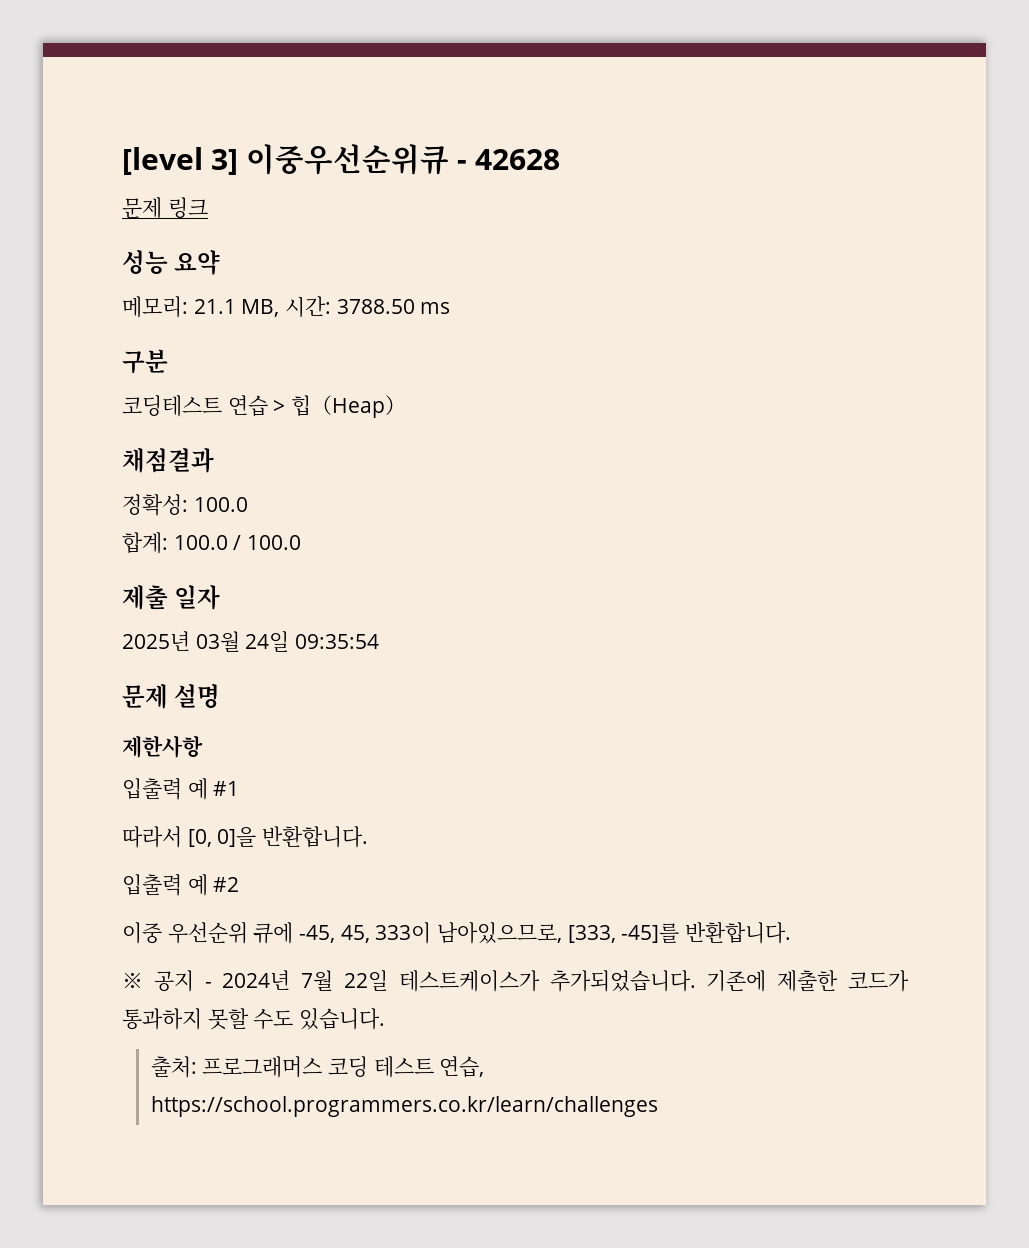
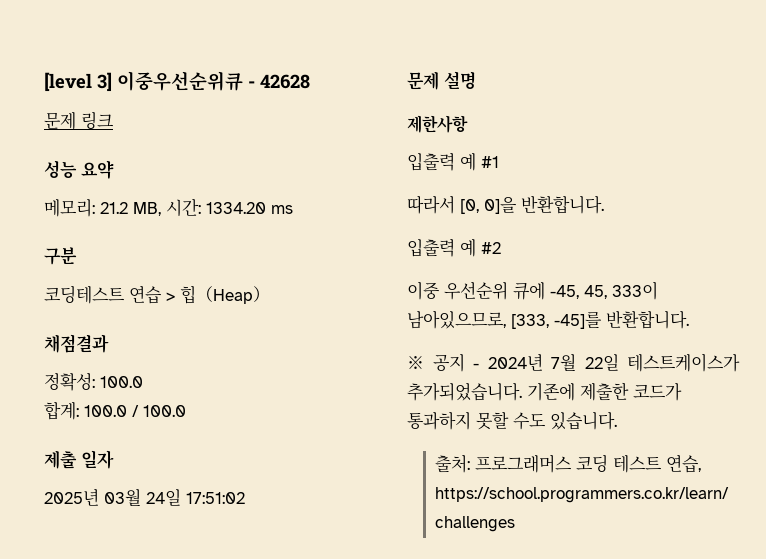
- 메모리: 21.1 MB, 시간: 3788.50 ms
+ 메모리: 21.2 MB, 시간: 1334.20 ms
- 2025년 03월 24일 09:35:54
+ 2025년 03월 24일 17:51:02

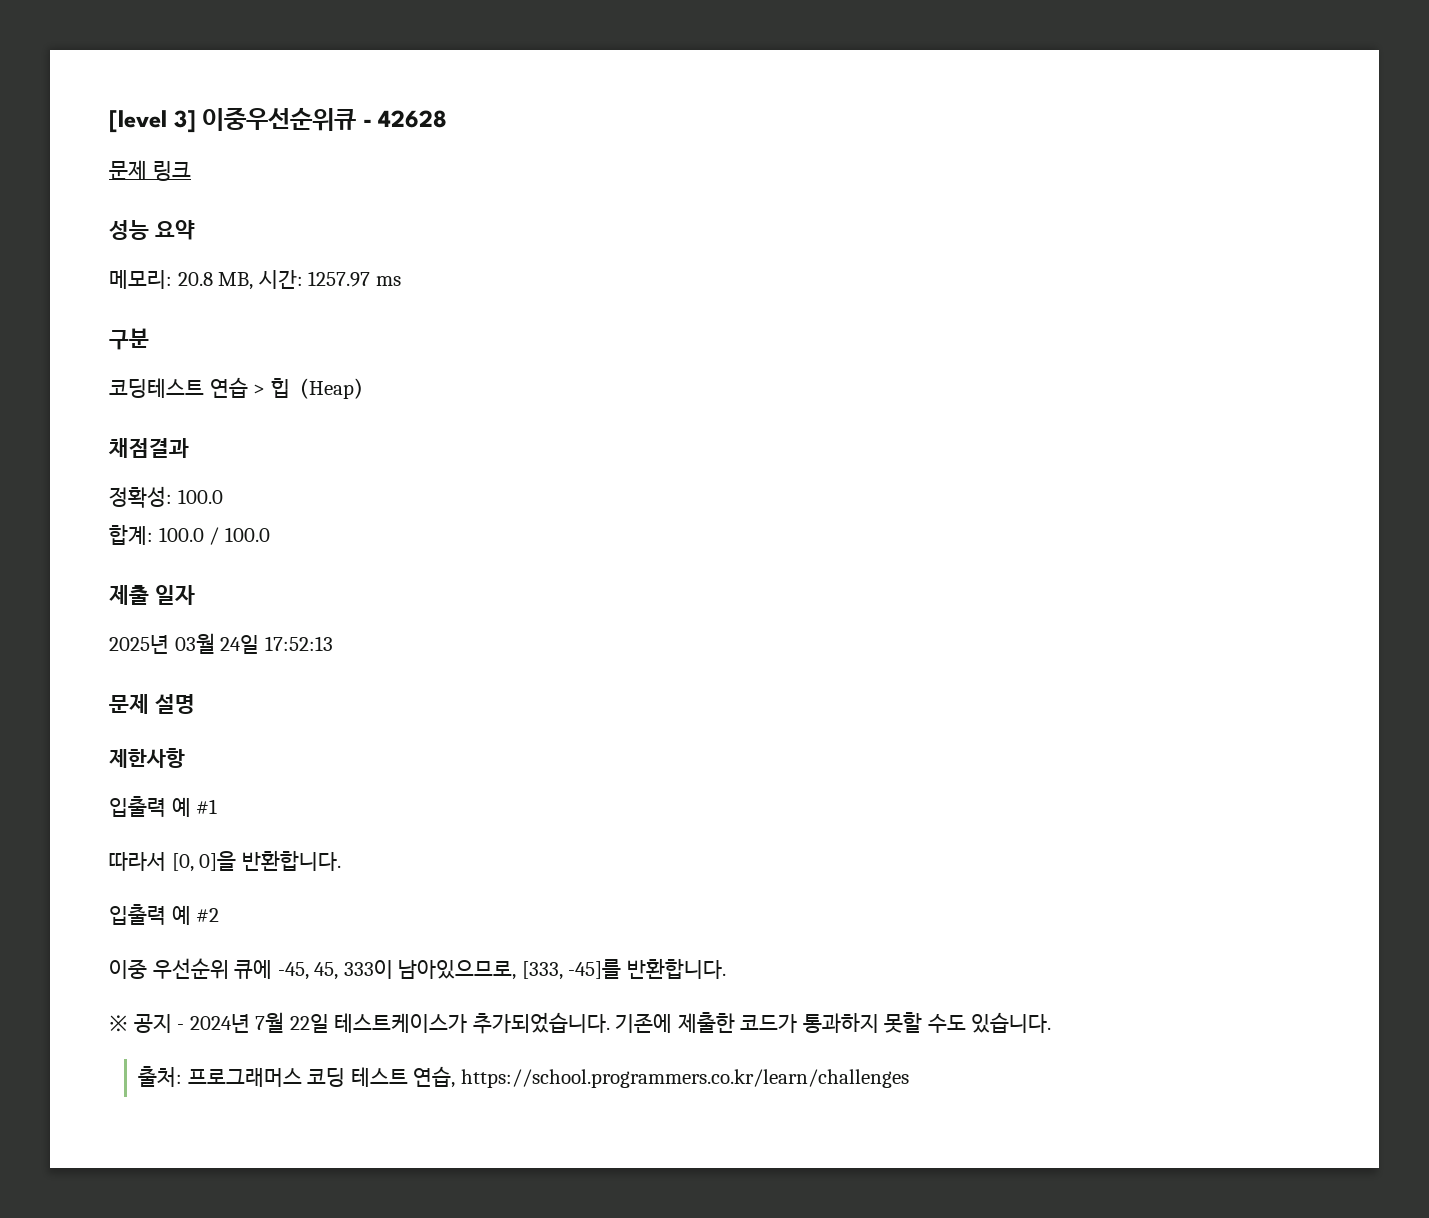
- 메모리: 21.2 MB, 시간: 1334.20 ms
+ 메모리: 20.8 MB, 시간: 1257.97 ms
- 2025년 03월 24일 17:51:02
+ 2025년 03월 24일 17:52:13

